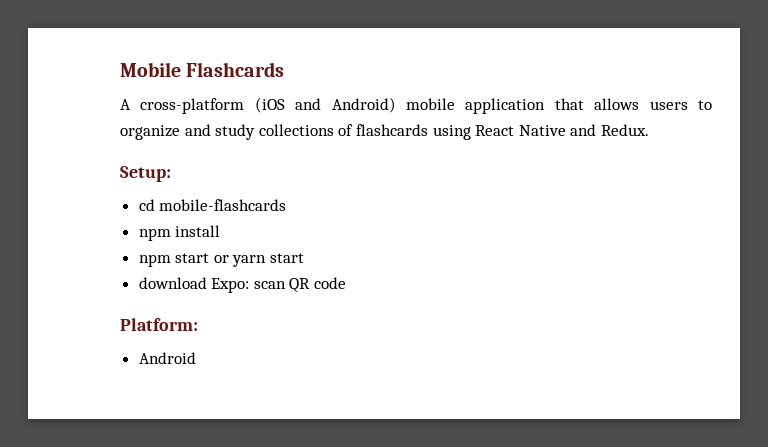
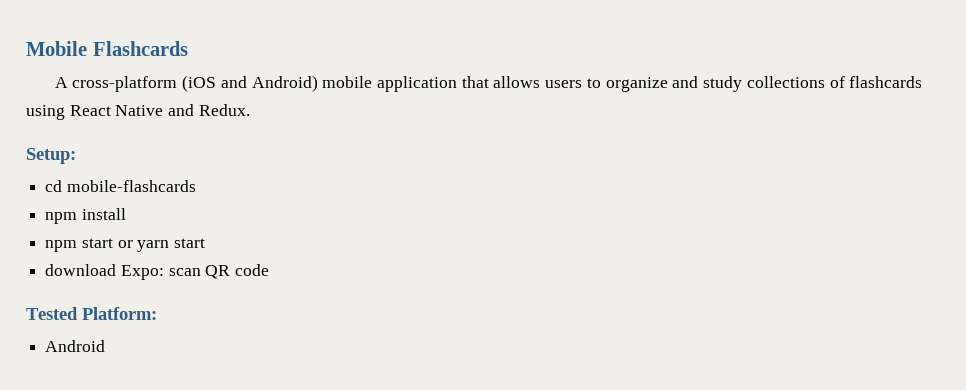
- Platform:
+ Tested Platform:

